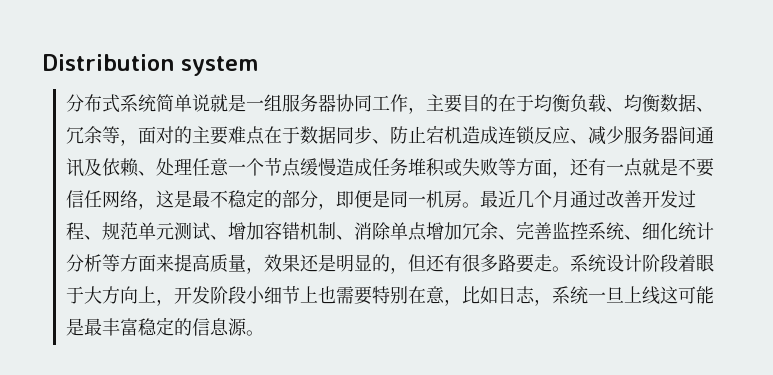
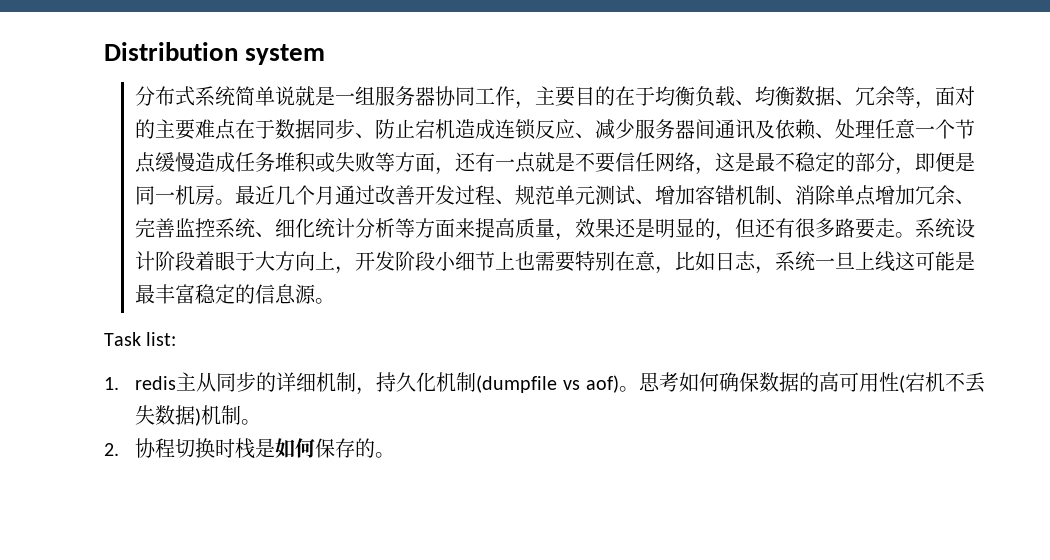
+ Task list:
+ 1. redis主从同步的详细机制，持久化机制(dumpfile vs aof)。思考如何确保数据的高可用性(宕机不丢失数据)机制。
+ 2.协程切换时栈是如何保存的。

